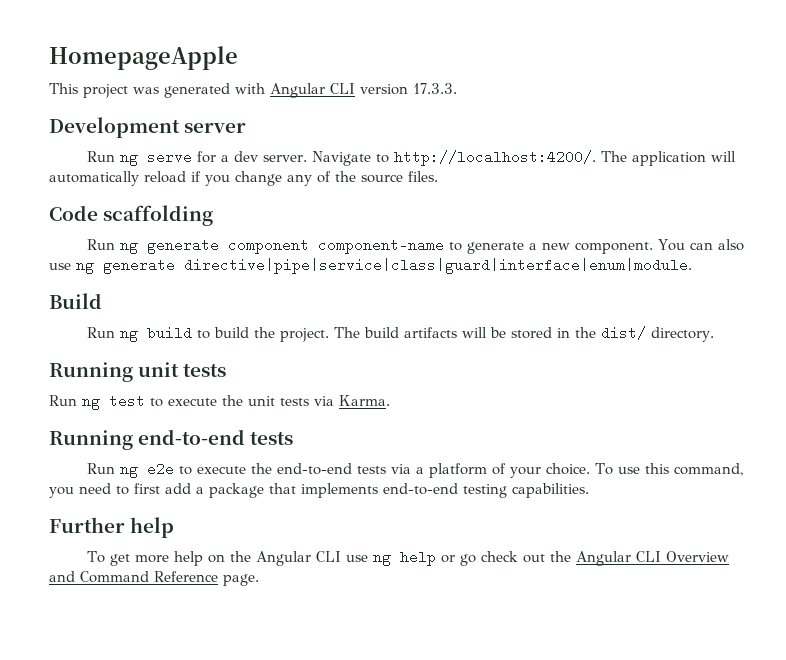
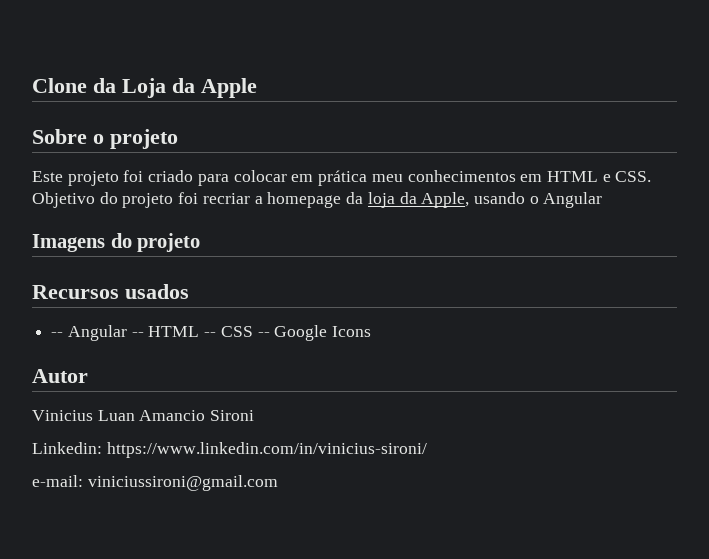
- HomepageApple
- This project was generated with Angular CLI version 17.3.3.
- Development server
- Run ng serve for a dev server. Navigate to http://localhost:4200/. The application will automatically reload if you change any of the source files.
- Code scaffolding
- Run ng generate component component-name to generate a new component. You can also use ng generate directive|pipe|service|class|guard|interface|enum|module.
- Build
- Run ng build to build the project. The build artifacts will be stored in the dist/ directory.
- Running unit tests
- Run ng test to execute the unit tests via Karma.
- Running end-to-end tests
- Run ng e2e to execute the end-to-end tests via a platform of your choice. To use this command, you need to first add a package that implements end-to-end testing capabilities.
- Further help
- To get more help on the Angular CLI use ng help or go check out the Angular CLI Overview and Command Reference page.
+ Clone da Loja da Apple
+ Sobre o projeto
+ Este projeto foi criado para colocar em prática meu conhecimentos em HTML e CSS. Objetivo do projeto foi recriar a homepage da loja da Apple, usando o Angular
+ Imagens do projeto
+ Recursos usados
+ -- Angular -- HTML -- CSS -- Google Icons
+ Autor
+ Vinicius Luan Amancio Sironi
+ Linkedin: https://www.linkedin.com/in/vinicius-sironi/
+ e-mail: viniciussironi@gmail.com

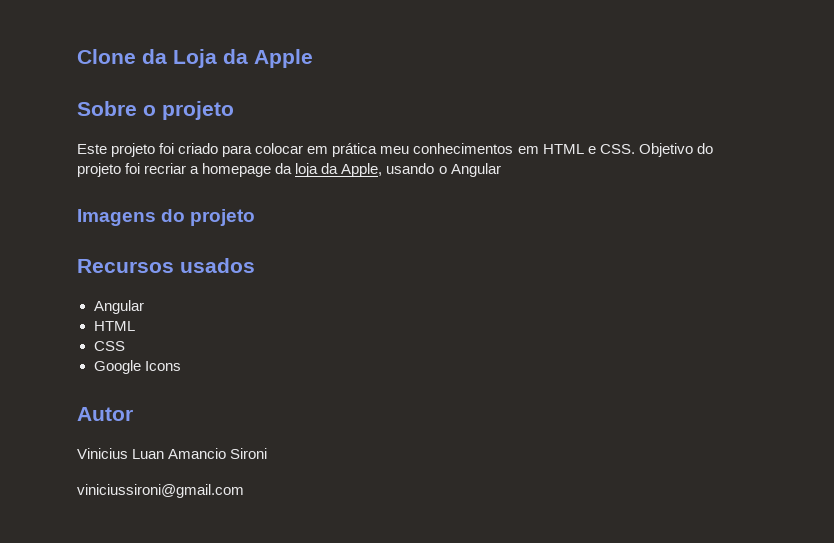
  Recursos usados
- -- Angular -- HTML -- CSS -- Google Icons
+ Angular
+ HTML
+ CSS
+ Google Icons
- Linkedin: https://www.linkedin.com/in/vinicius-sironi/
- e-mail: viniciussironi@gmail.com
+ viniciussironi@gmail.com

